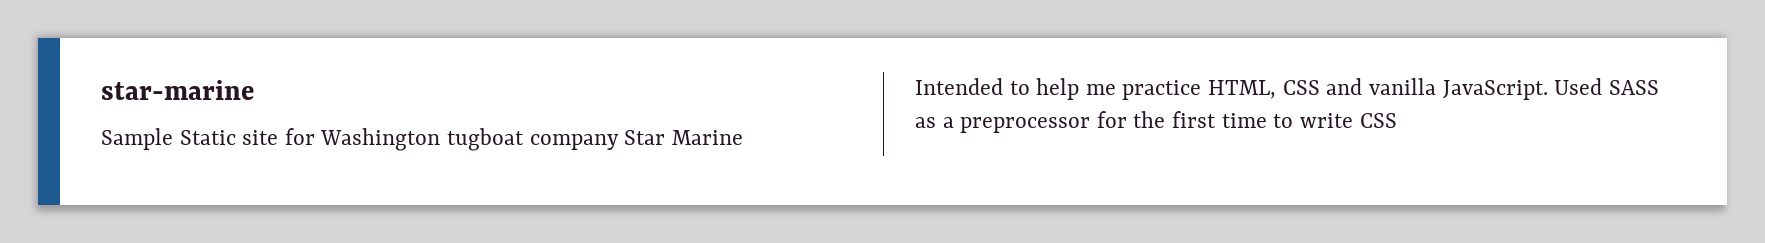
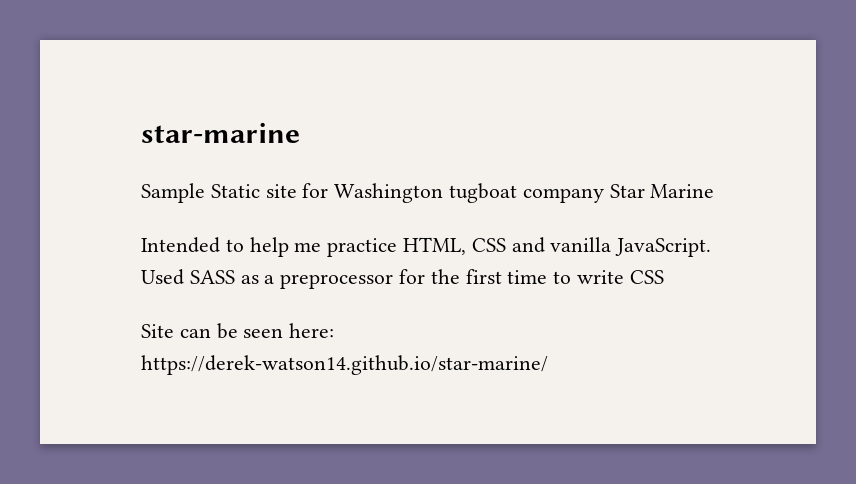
+ Site can be seen here: https://derek-watson14.github.io/star-marine/

